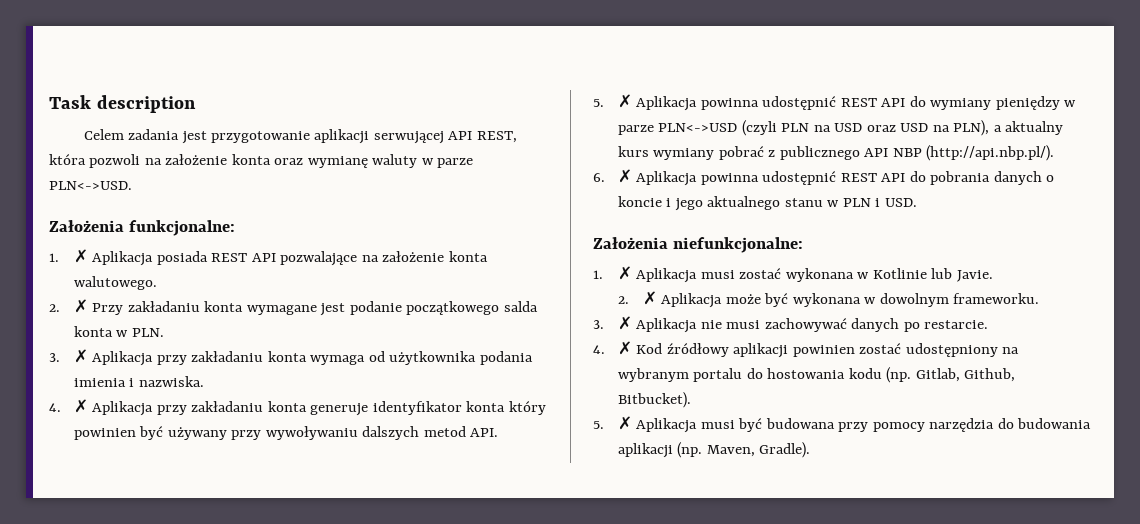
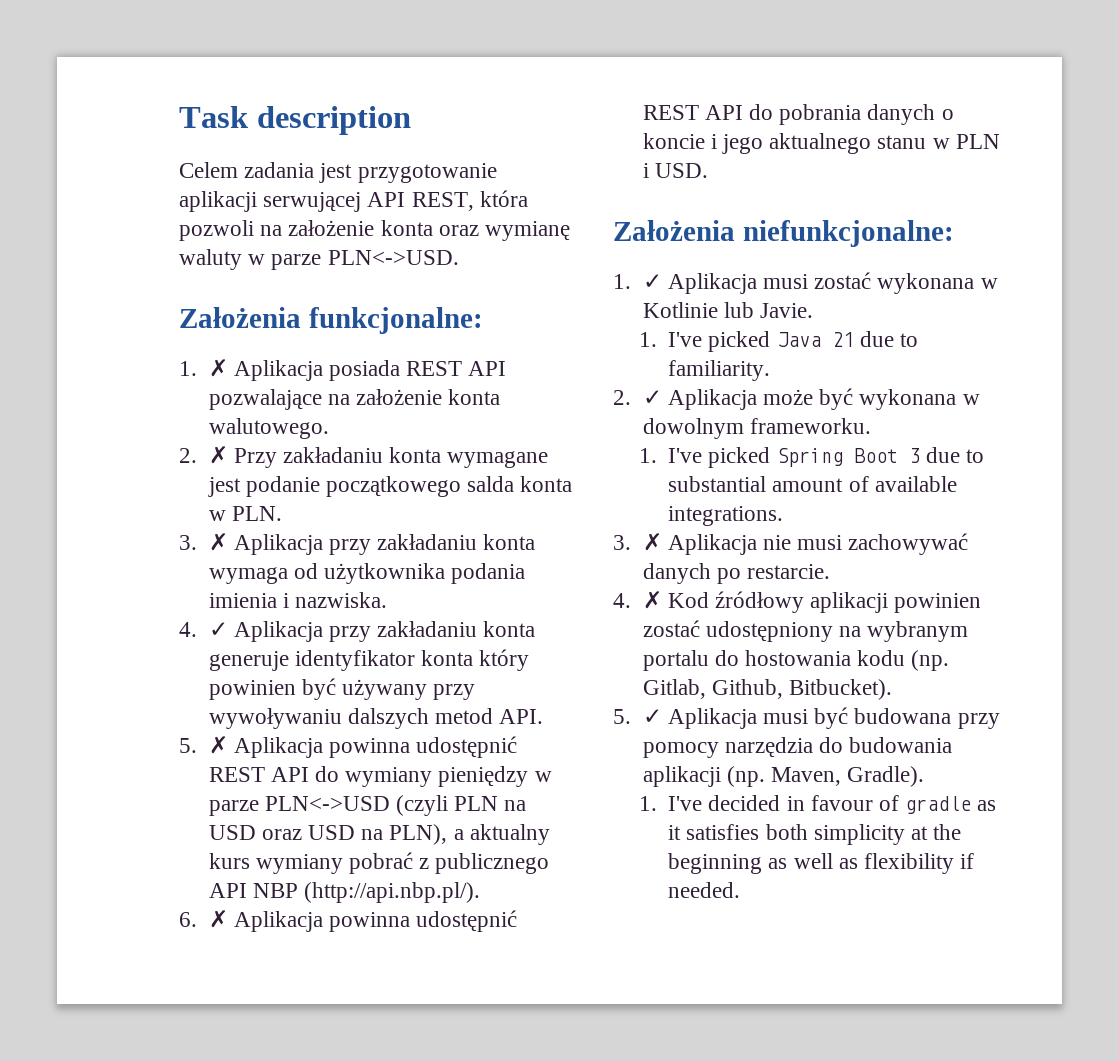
- 4. ✗ Aplikacja przy zakładaniu konta generuje identyfikator konta który powinien być używany przy wywoływaniu dalszych metod API.
+ 4. ✓ Aplikacja przy zakładaniu konta generuje identyfikator konta który powinien być używany przy wywoływaniu dalszych metod API.
- 1. ✗ Aplikacja musi zostać wykonana w Kotlinie lub Javie.
+ 1. ✓ Aplikacja musi zostać wykonana w Kotlinie lub Javie.
- 2. ✗ Aplikacja może być wykonana w dowolnym frameworku.
+ 1. I've picked Java 21 due to familiarity.
+ 2. ✓ Aplikacja może być wykonana w dowolnym frameworku.
+ 1. I've picked Spring Boot 3 due to substantial amount of available integrations.
- 5. ✗ Aplikacja musi być budowana przy pomocy narzędzia do budowania aplikacji (np. Maven, Gradle).
+ 5. ✓ Aplikacja musi być budowana przy pomocy narzędzia do budowania aplikacji (np. Maven, Gradle).
+ 1. I've decided in favour of gradle as it satisfies both simplicity at the beginning as well as flexibility if needed.

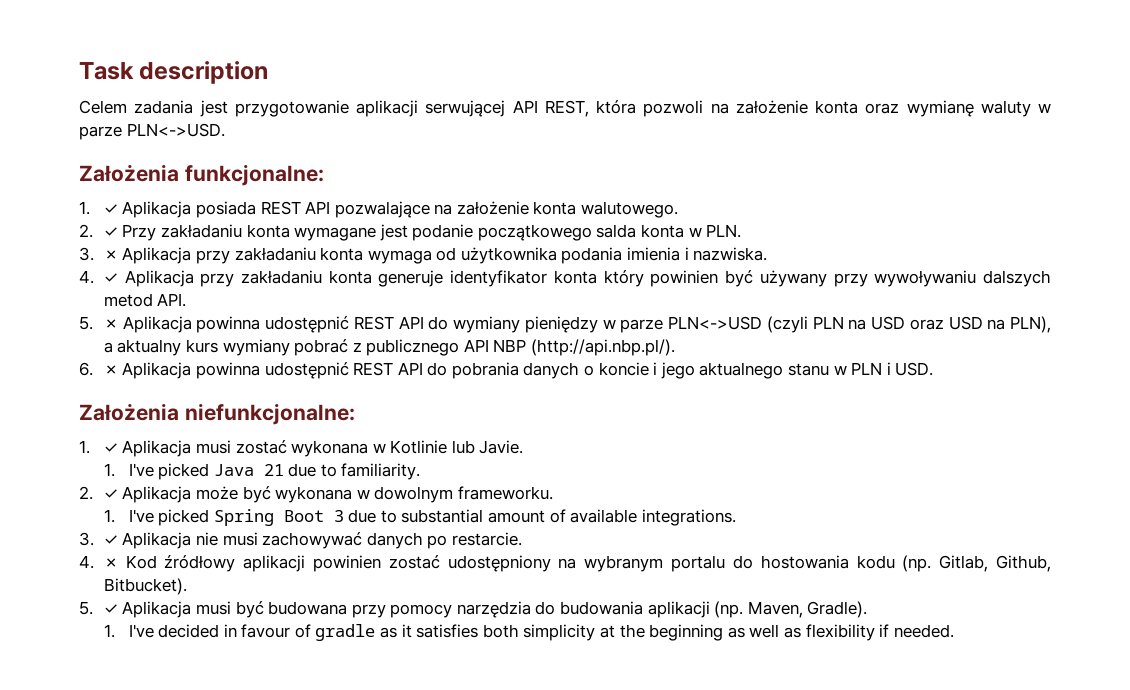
- 1. ✗ Aplikacja posiada REST API pozwalające na założenie konta walutowego.
+ 1. ✓ Aplikacja posiada REST API pozwalające na założenie konta walutowego.
- 2. ✗ Przy zakładaniu konta wymagane jest podanie początkowego salda konta w PLN.
+ 2. ✓ Przy zakładaniu konta wymagane jest podanie początkowego salda konta w PLN.
- 3. ✗ Aplikacja nie musi zachowywać danych po restarcie.
+ 3. ✓ Aplikacja nie musi zachowywać danych po restarcie.

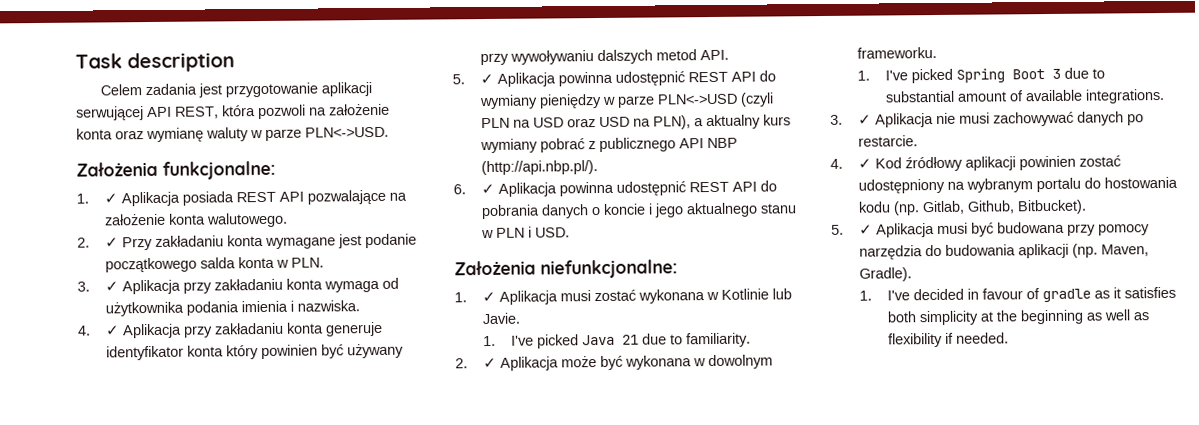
- 3. ✗ Aplikacja przy zakładaniu konta wymaga od użytkownika podania imienia i nazwiska.
+ 3. ✓ Aplikacja przy zakładaniu konta wymaga od użytkownika podania imienia i nazwiska.
- 5. ✗ Aplikacja powinna udostępnić REST API do wymiany pieniędzy w parze PLN<->USD (czyli PLN na USD oraz USD na PLN), a aktualny kurs wymiany pobrać z publicznego API NBP (http://api.nbp.pl/).
+ 5. ✓ Aplikacja powinna udostępnić REST API do wymiany pieniędzy w parze PLN<->USD (czyli PLN na USD oraz USD na PLN), a aktualny kurs wymiany pobrać z publicznego API NBP (http://api.nbp.pl/).
- 6. ✗ Aplikacja powinna udostępnić REST API do pobrania danych o koncie i jego aktualnego stanu w PLN i USD.
+ 6. ✓ Aplikacja powinna udostępnić REST API do pobrania danych o koncie i jego aktualnego stanu w PLN i USD.
- 4. ✗ Kod źródłowy aplikacji powinien zostać udostępniony na wybranym portalu do hostowania kodu (np. Gitlab, Github, Bitbucket).
+ 4. ✓ Kod źródłowy aplikacji powinien zostać udostępniony na wybranym portalu do hostowania kodu (np. Gitlab, Github, Bitbucket).

